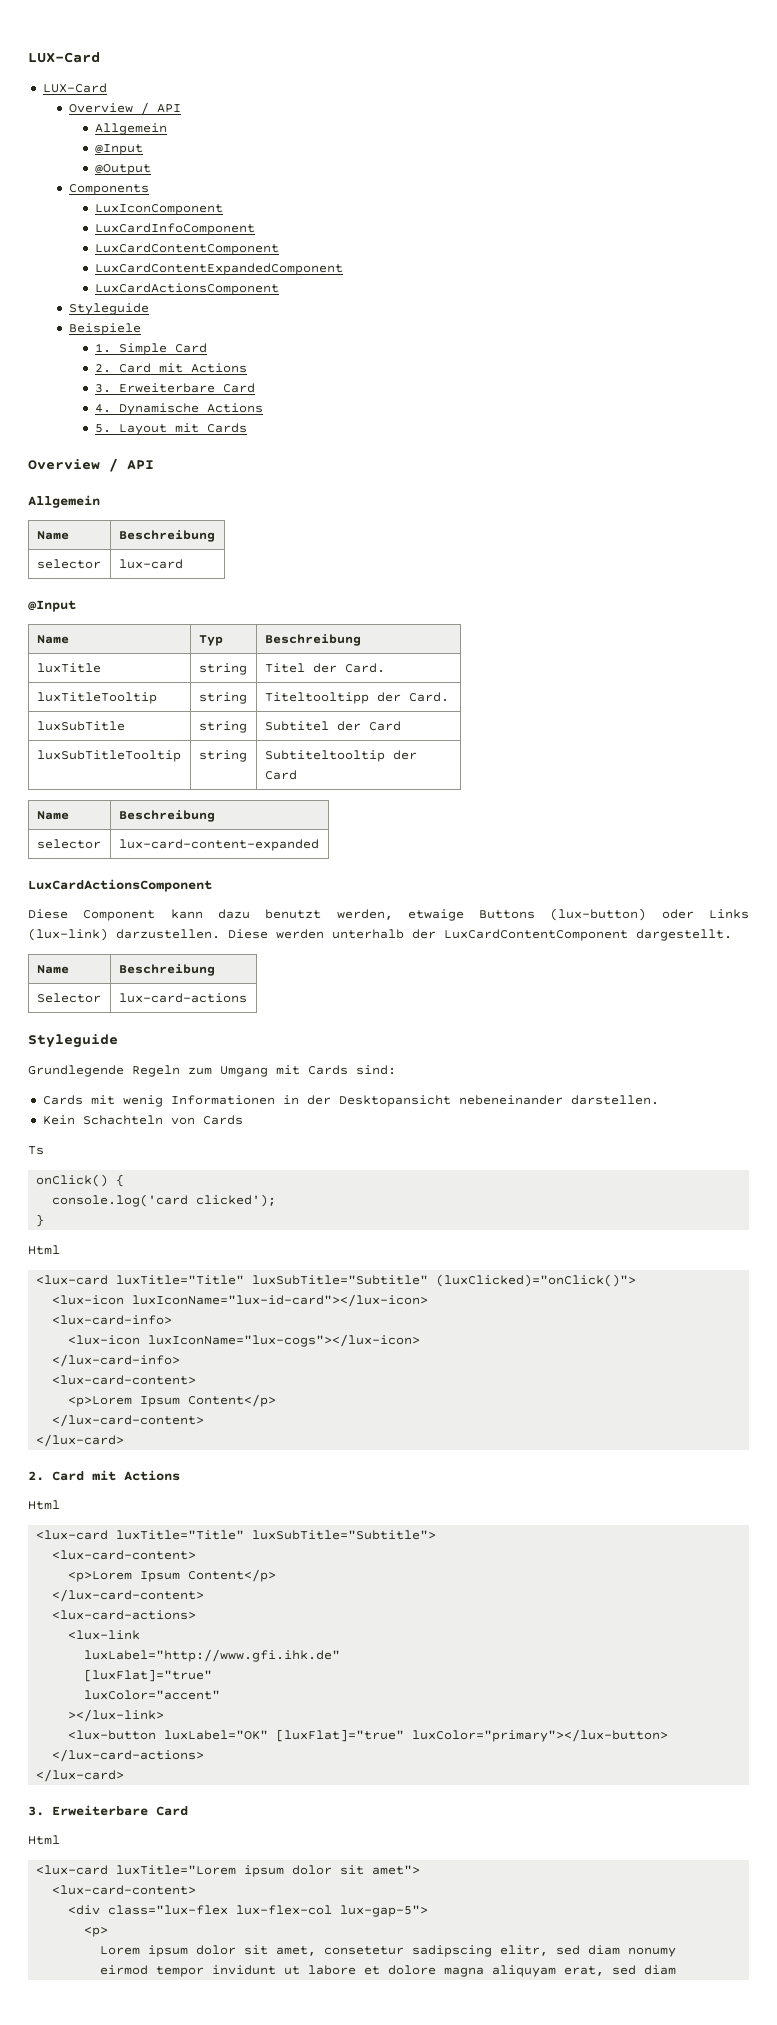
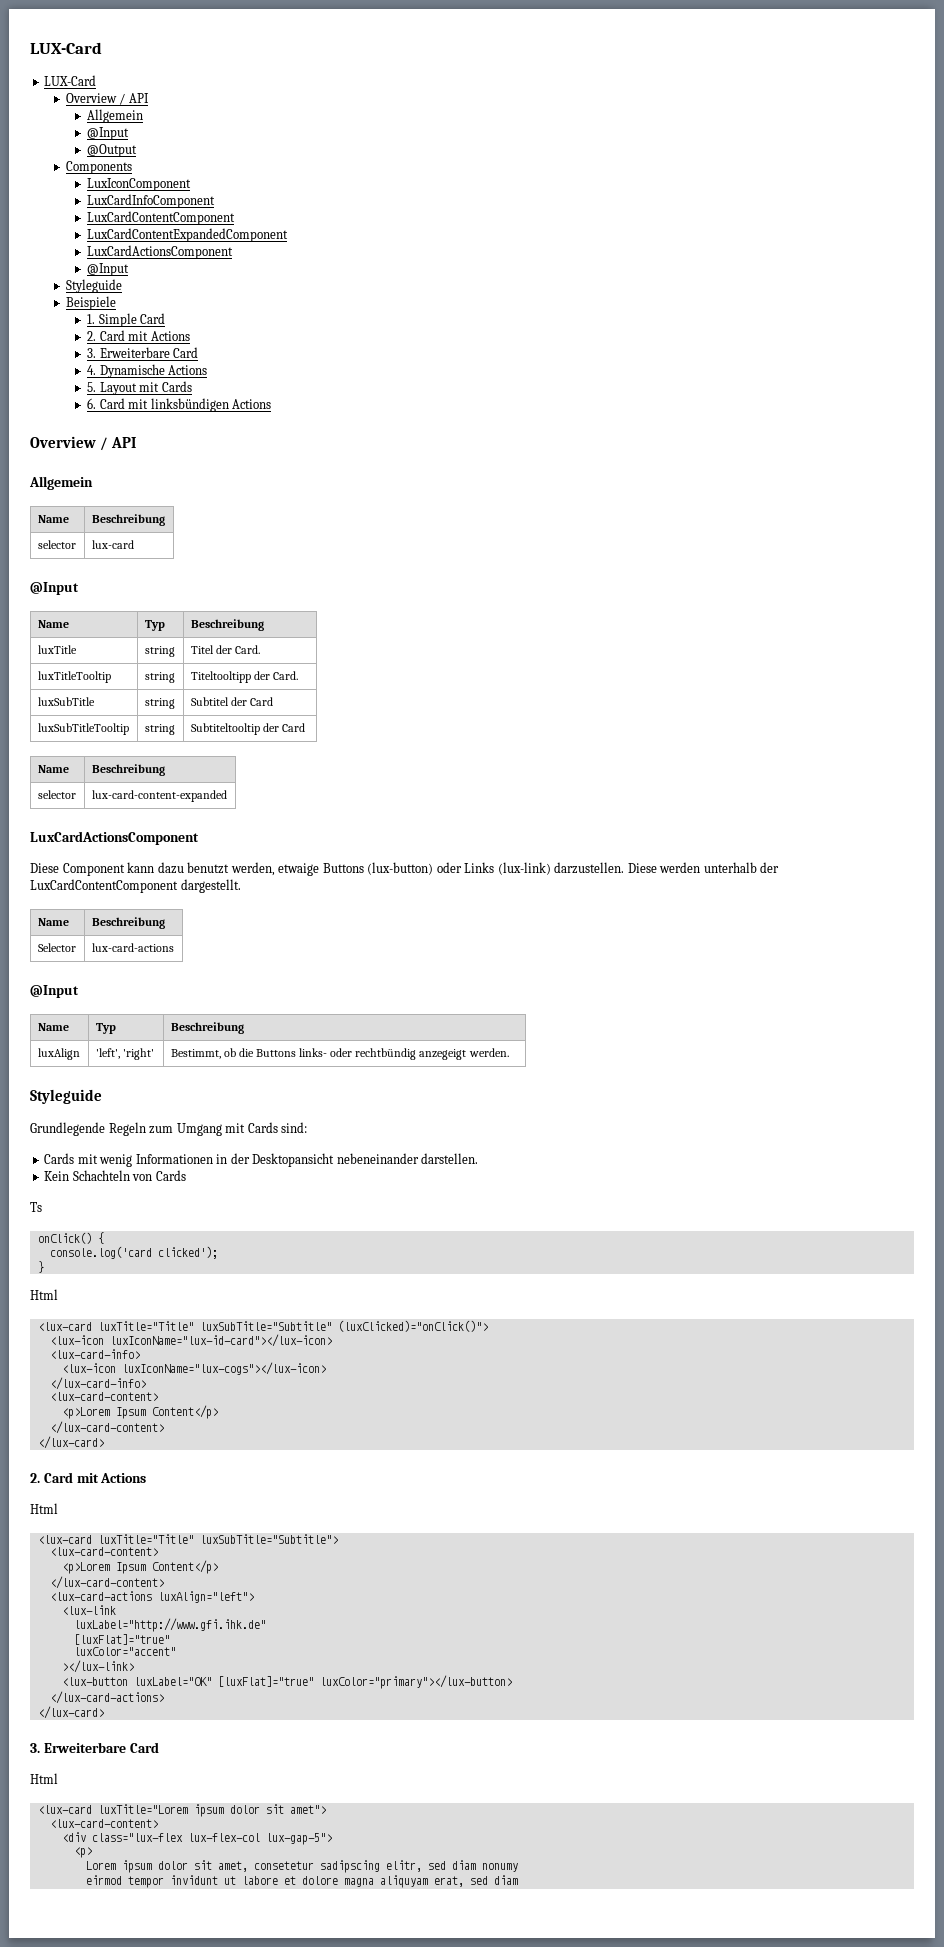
  LuxCardContentExpandedComponent
  LuxCardActionsComponent
+ @Input
+ 6. Card mit linksbündigen Actions
  Selector | lux-card-actions
+ @Input
+ Name | Typ | Beschreibung
+ luxAlign | 'left', 'right' | Bestimmt, ob die Buttons links- oder rechtbündig anzegeigt werden.
- <lux-card-actions>
+ <lux-card-actions luxAlign="left">

